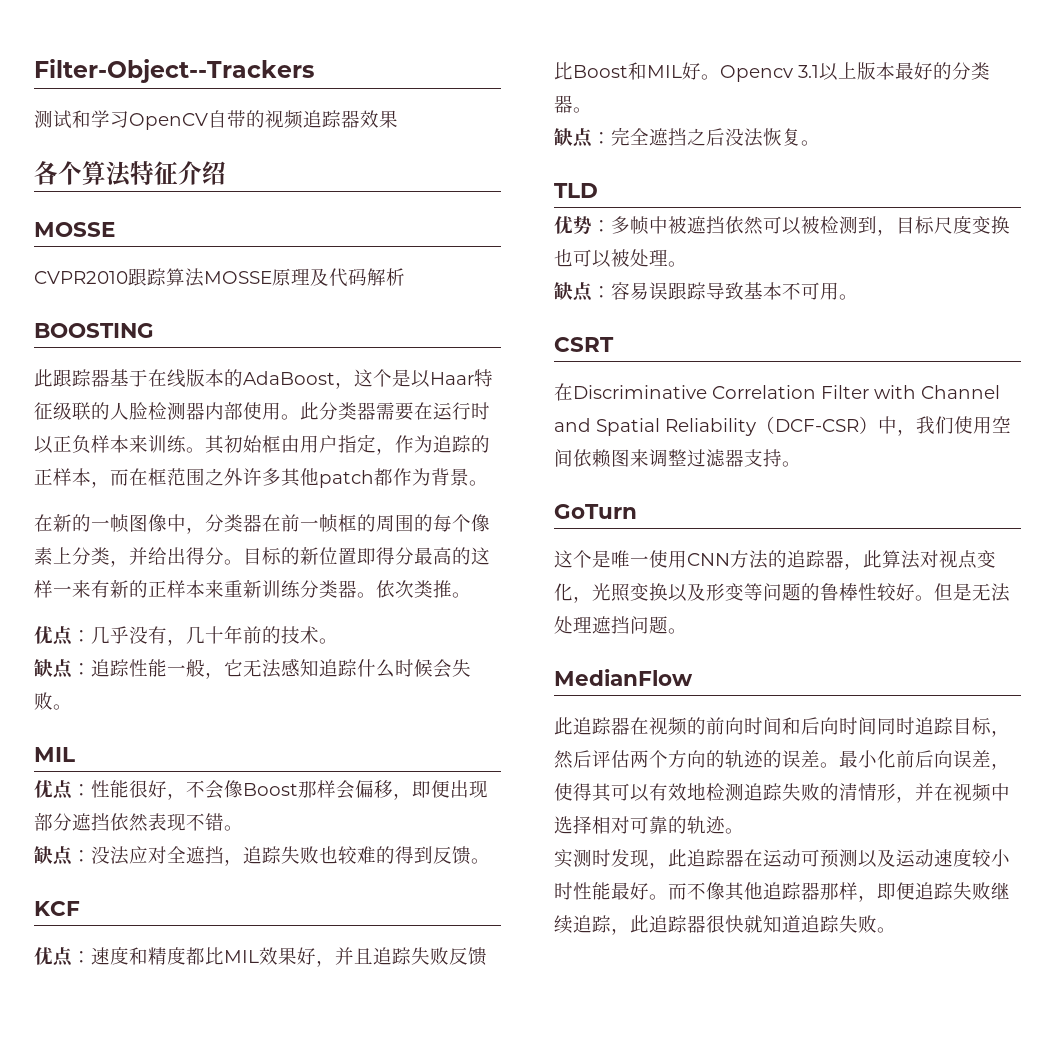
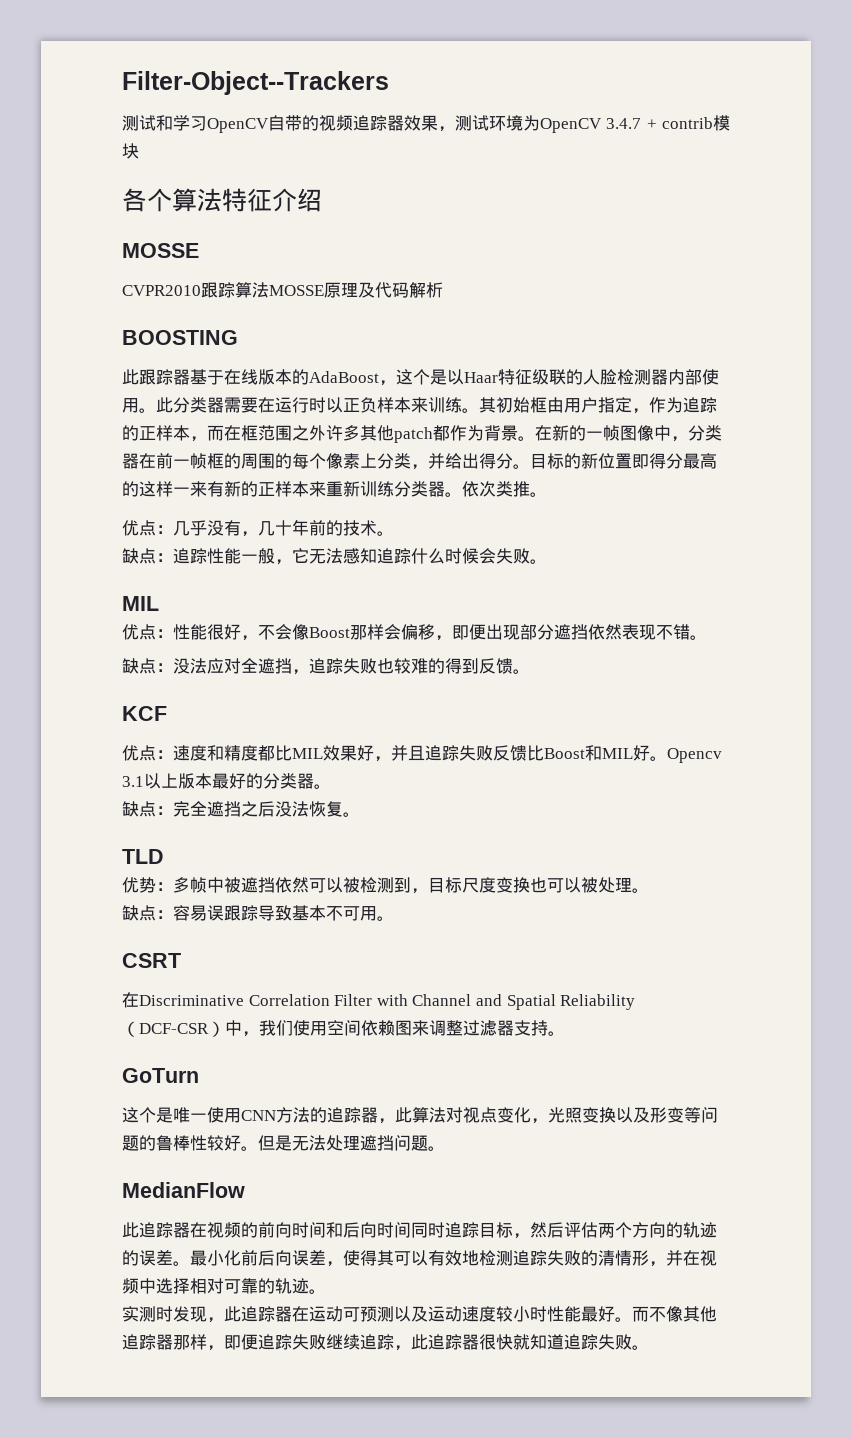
- 测试和学习OpenCV自带的视频追踪器效果
+ 测试和学习OpenCV自带的视频追踪器效果，测试环境为OpenCV 3.4.7 + contrib模块
- 其初始框由用户指定，作为追踪的正样本，而在框范围之外许多其他patch都作为背景。
- 在新的一帧图像中，分类器在前一帧框的周围的每个像素上分类，并给出得分。
+ 其初始框由用户指定，作为追踪的正样本，而在框范围之外许多其他patch都作为背景。在新的一帧图像中，分类器在前一帧框的周围的每个像素上分类，并给出得分。

